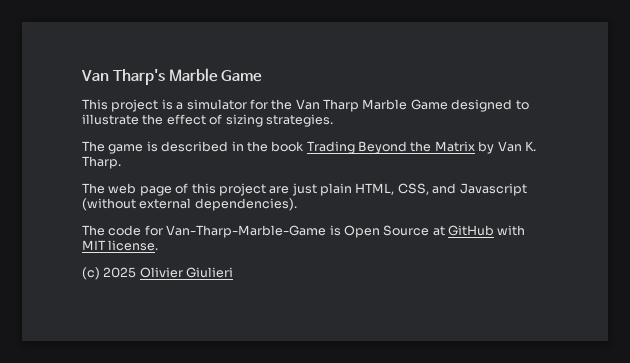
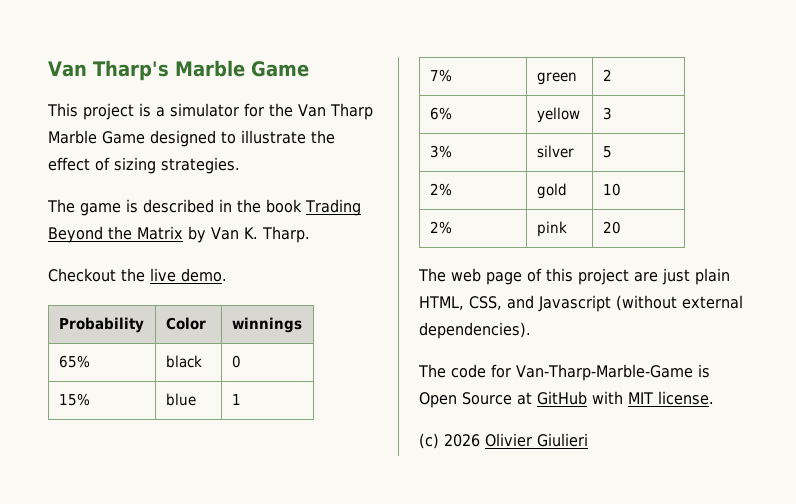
+ Checkout the live demo.
+ Probability | Color | winnings
+ 65% | black | 0
+ 15% | blue | 1
+ 7% | green | 2
+ 6% | yellow | 3
+ 3% | silver | 5
+ 2% | gold | 10
+ 2% | pink | 20
- (c) 2025 Olivier Giulieri
+ (c) 2026 Olivier Giulieri

